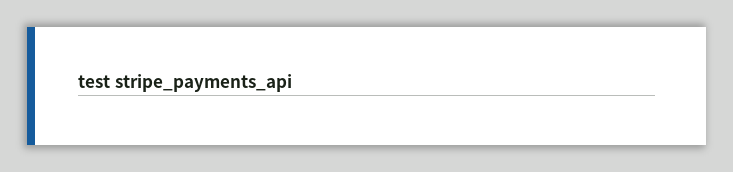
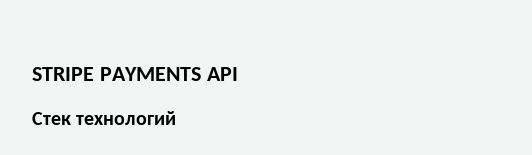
- test stripe_payments_api
+ STRIPE PAYMENTS API
+ Стек технологий

